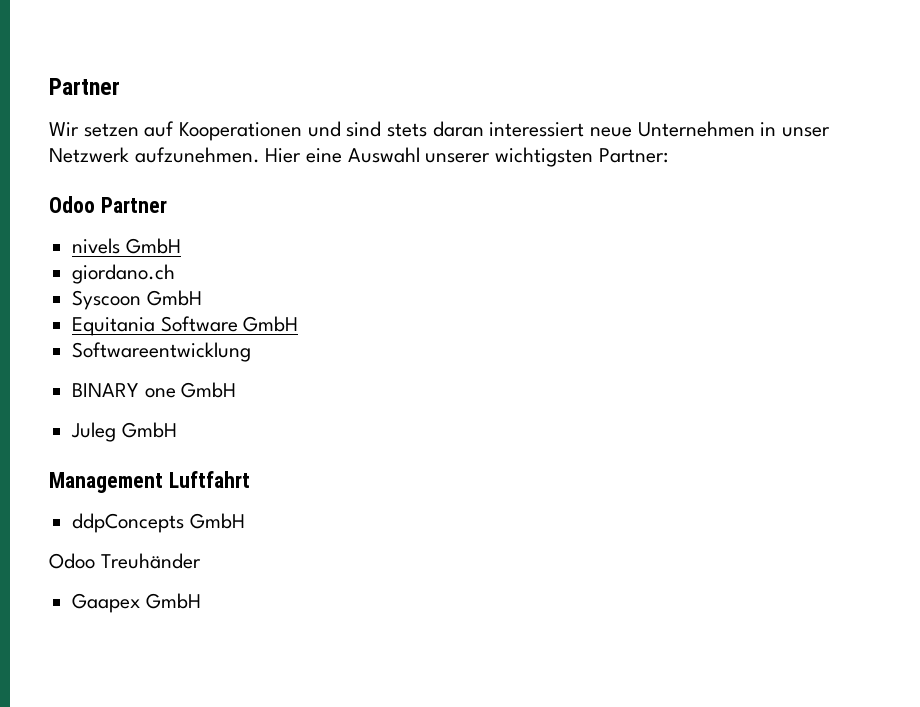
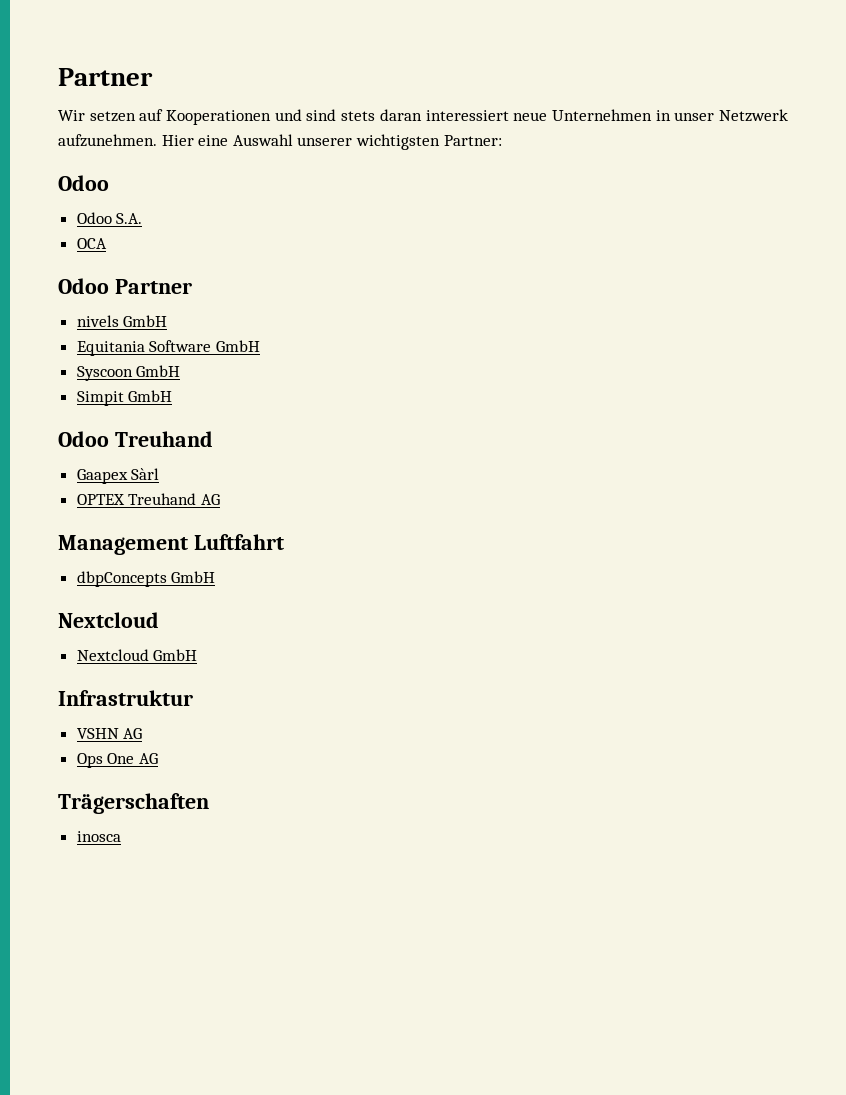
  Hier eine Auswahl unserer wichtigsten Partner:
+ Odoo
+ Odoo S.A.
+ OCA
- giordano.ch
- Syscoon GmbH
- Softwareentwicklung
- BINARY one GmbH
- Juleg GmbH
+ Syscoon GmbH
+ Simpit GmbH
+ Odoo Treuhand
+ Gaapex Sàrl
+ OPTEX Treuhand AG
- ddpConcepts GmbH
- Odoo Treuhänder
- Gaapex GmbH
+ dbpConcepts GmbH
+ Nextcloud
+ Nextcloud GmbH
+ Infrastruktur
+ VSHN AG
+ Ops One AG
+ Trägerschaften
+ inosca

